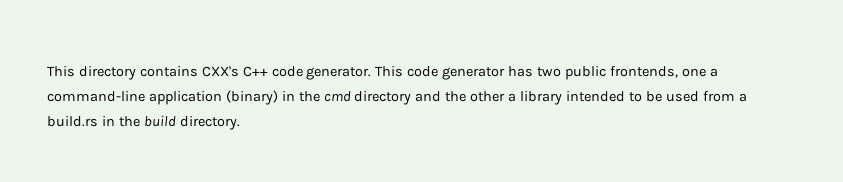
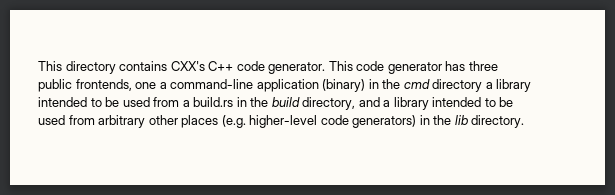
- This code generator has two public frontends, one a command-line application (binary) in the cmd directory and the other a library intended to be used from a build.rs in the build directory.
+ This code generator has three public frontends, one a command-line application (binary) in the cmd directory a library intended to be used from a build.rs in the build directory, and a library intended to be used from arbitrary other places (e.g. higher-level code generators) in the lib directory.

